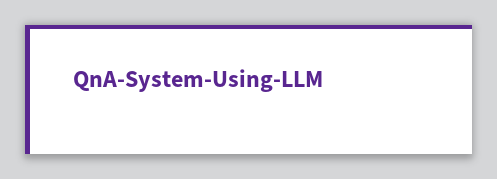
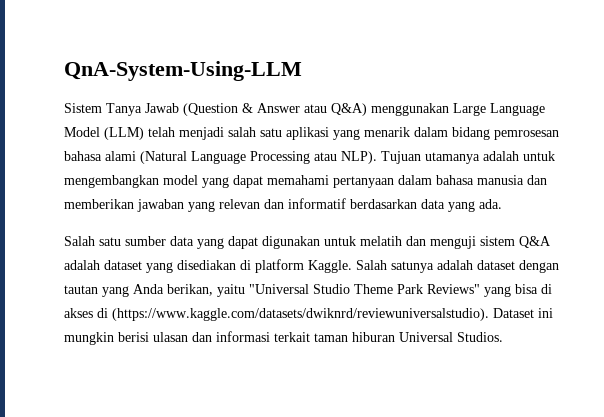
+ Sistem Tanya Jawab (Question & Answer atau Q&A) menggunakan Large Language Model (LLM) telah menjadi salah satu aplikasi yang menarik dalam bidang pemrosesan bahasa alami (Natural Language Processing atau NLP). Tujuan utamanya adalah untuk mengembangkan model yang dapat memahami pertanyaan dalam bahasa manusia dan memberikan jawaban yang relevan dan informatif berdasarkan data yang ada.
+ Salah satu sumber data yang dapat digunakan untuk melatih dan menguji sistem Q&A adalah dataset yang disediakan di platform Kaggle. Salah satunya adalah dataset dengan tautan yang Anda berikan, yaitu "Universal Studio Theme Park Reviews" yang bisa di akses di (https://www.kaggle.com/datasets/dwiknrd/reviewuniversalstudio). Dataset ini mungkin berisi ulasan dan informasi terkait taman hiburan Universal Studios.

